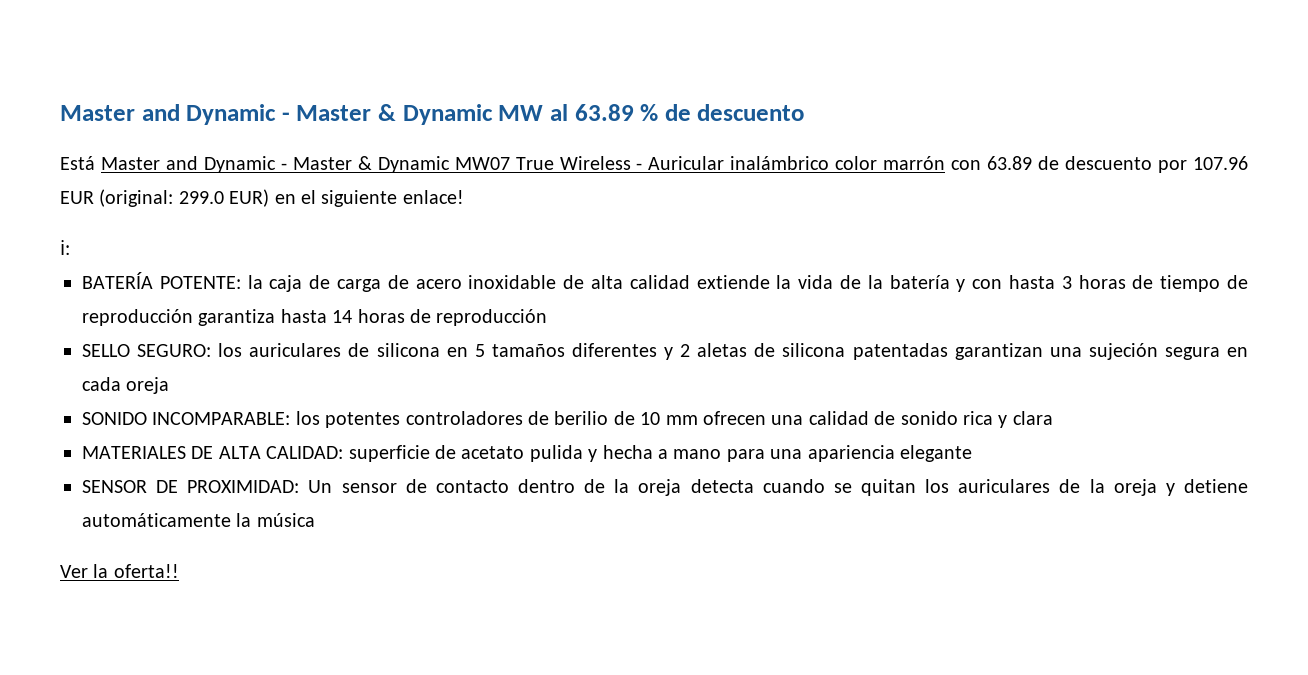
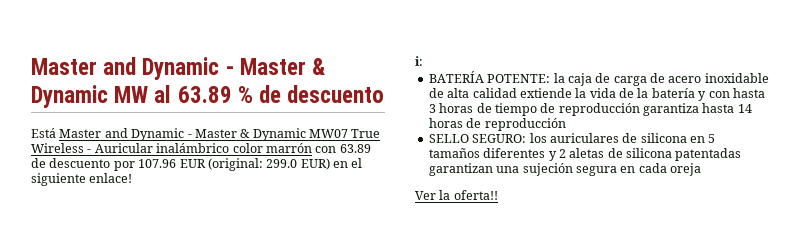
- SONIDO INCOMPARABLE: los potentes controladores de berilio de 10 mm ofrecen una calidad de sonido rica y clara
- MATERIALES DE ALTA CALIDAD: superficie de acetato pulida y hecha a mano para una apariencia elegante
- SENSOR DE PROXIMIDAD: Un sensor de contacto dentro de la oreja detecta cuando se quitan los auriculares de la oreja y detiene automáticamente la música

